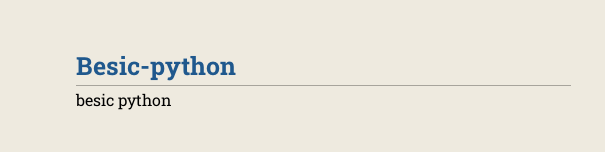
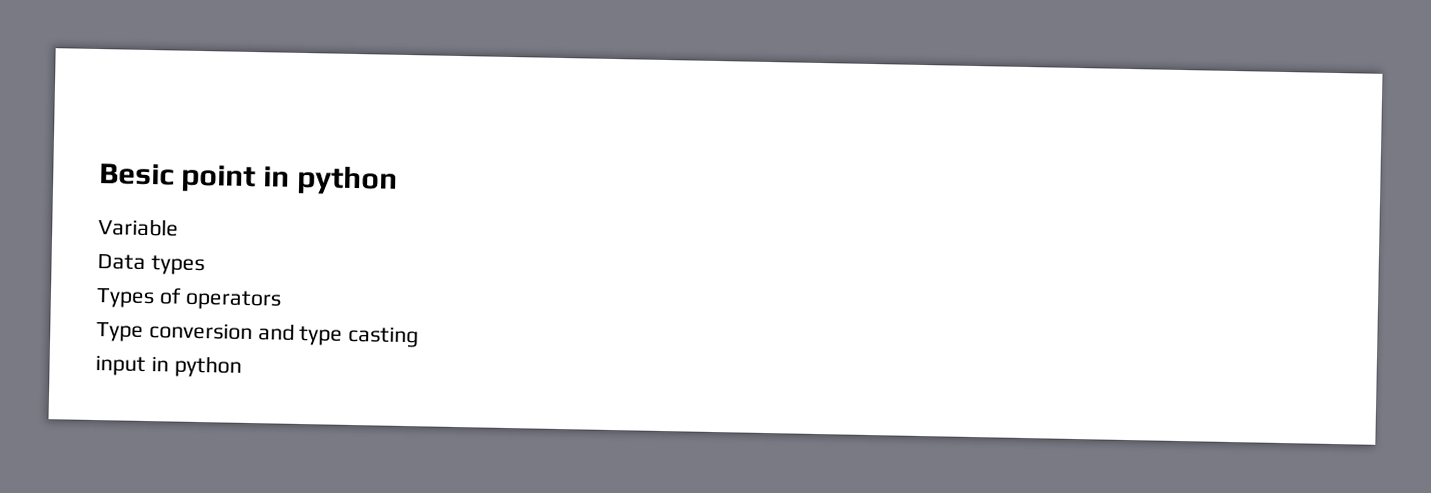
- Besic-python
- besic python
+ Besic point in python
+ Variable
+ Data types
+ Types of operators
+ Type conversion and type casting
+ input in python

